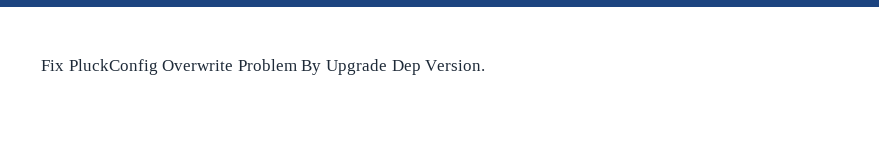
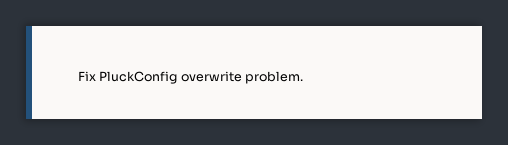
- Fix PluckConfig Overwrite Problem By Upgrade Dep Version.
+ Fix PluckConfig overwrite problem.

